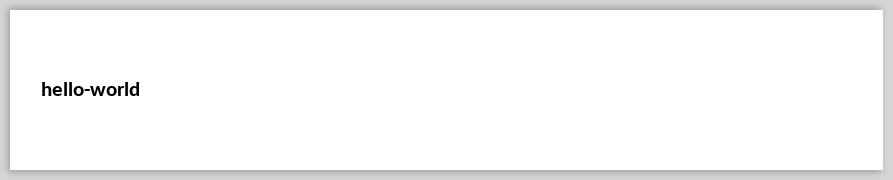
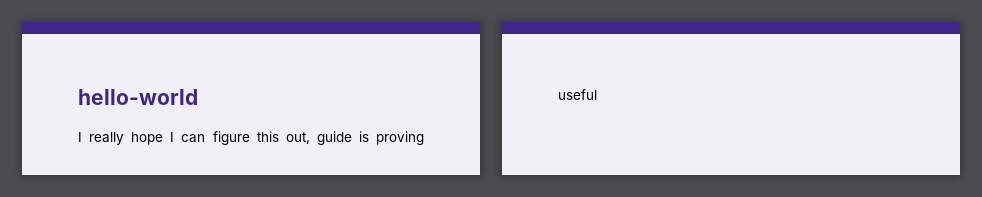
+ I really hope I can figure this out, guide is proving useful

